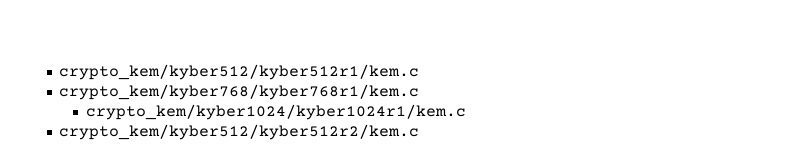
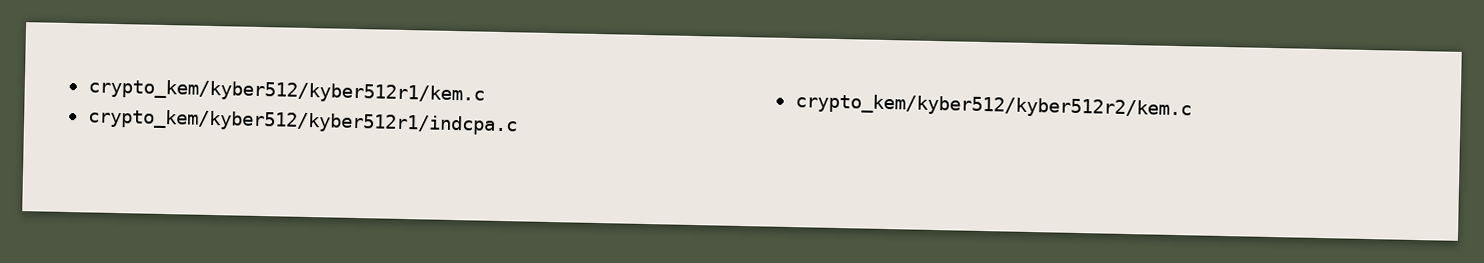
- crypto_kem/kyber768/kyber768r1/kem.c
- crypto_kem/kyber1024/kyber1024r1/kem.c
+ crypto_kem/kyber512/kyber512r1/indcpa.c

